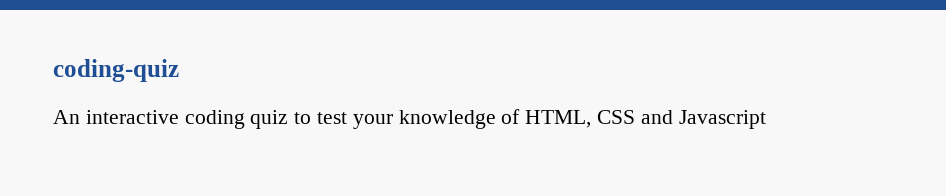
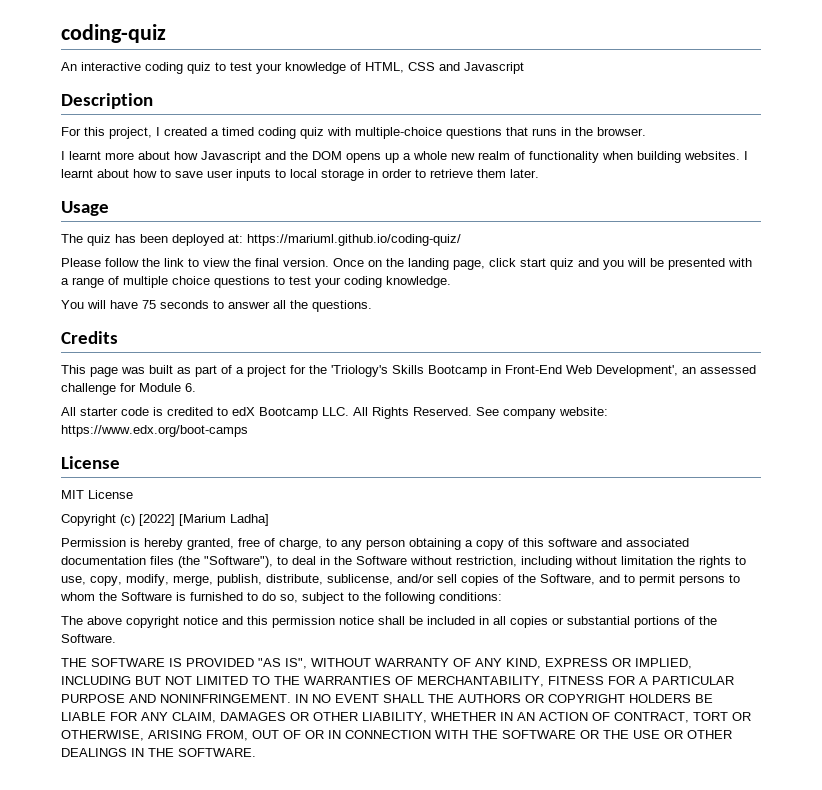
+ Description
+ For this project, I created a timed coding quiz with multiple-choice questions that runs in the browser.
+ I learnt more about how Javascript and the DOM opens up a whole new realm of functionality when building websites. I learnt about how to save user inputs to local storage in order to retrieve them later.
+ Usage
+ The quiz has been deployed at: https://mariuml.github.io/coding-quiz/
+ Please follow the link to view the final version. Once on the landing page, click start quiz and you will be presented with a range of multiple choice questions to test your coding knowledge.
+ You will have 75 seconds to answer all the questions.
+ Credits
+ This page was built as part of a project for the 'Triology's Skills Bootcamp in Front-End Web Development', an assessed challenge for Module 6.
+ All starter code is credited to edX Bootcamp LLC. All Rights Reserved. See company website: https://www.edx.org/boot-camps
+ License
+ MIT License
+ Copyright (c) [2022] [Marium Ladha]
+ Permission is hereby granted, free of charge, to any person obtaining a copy of this software and associated documentation files (the "Software"), to deal in the Software without restriction, including without limitation the rights to use, copy, modify, merge, publish, distribute, sublicense, and/or sell copies of the Software, and to permit persons to whom the Software is furnished to do so, subject to the following conditions:
+ The above copyright notice and this permission notice shall be included in all copies or substantial portions of the Software.
+ THE SOFTWARE IS PROVIDED "AS IS", WITHOUT WARRANTY OF ANY KIND, EXPRESS OR IMPLIED, INCLUDING BUT NOT LIMITED TO THE WARRANTIES OF MERCHANTABILITY, FITNESS FOR A PARTICULAR PURPOSE AND NONINFRINGEMENT. IN NO EVENT SHALL THE AUTHORS OR COPYRIGHT HOLDERS BE LIABLE FOR ANY CLAIM, DAMAGES OR OTHER LIABILITY, WHETHER IN AN ACTION OF CONTRACT, TORT OR OTHERWISE, ARISING FROM, OUT OF OR IN CONNECTION WITH THE SOFTWARE OR THE USE OR OTHER DEALINGS IN THE SOFTWARE.

